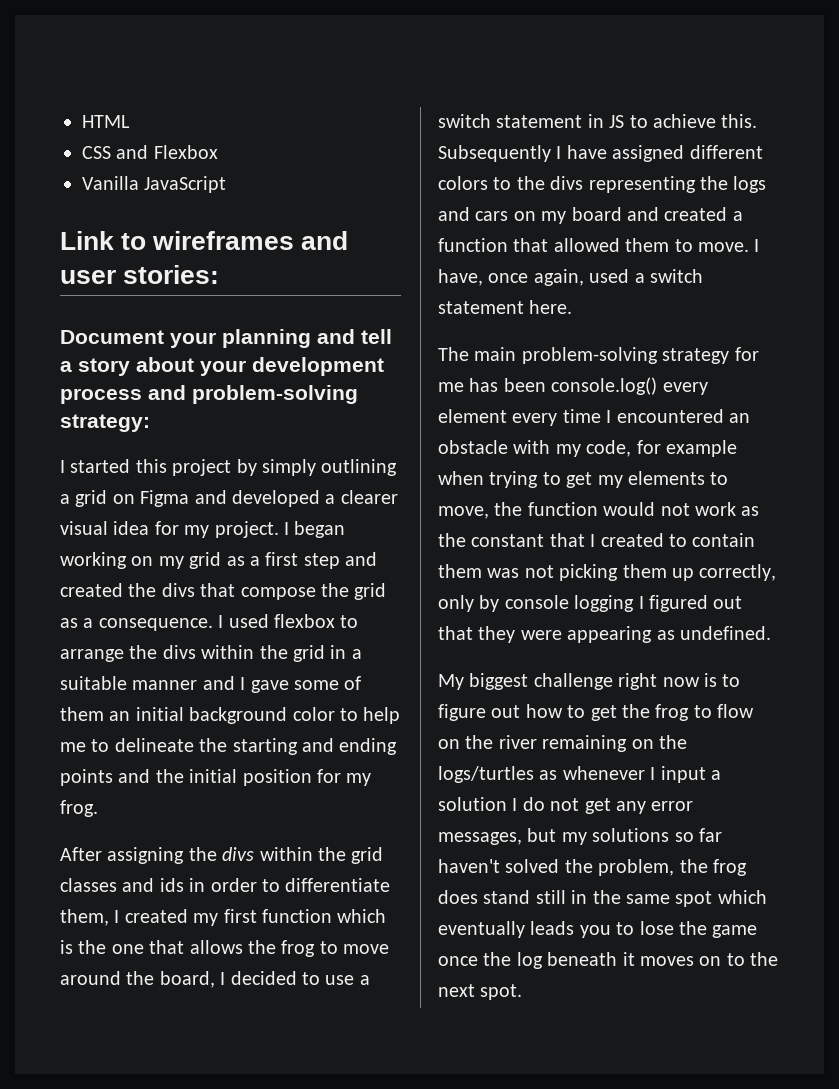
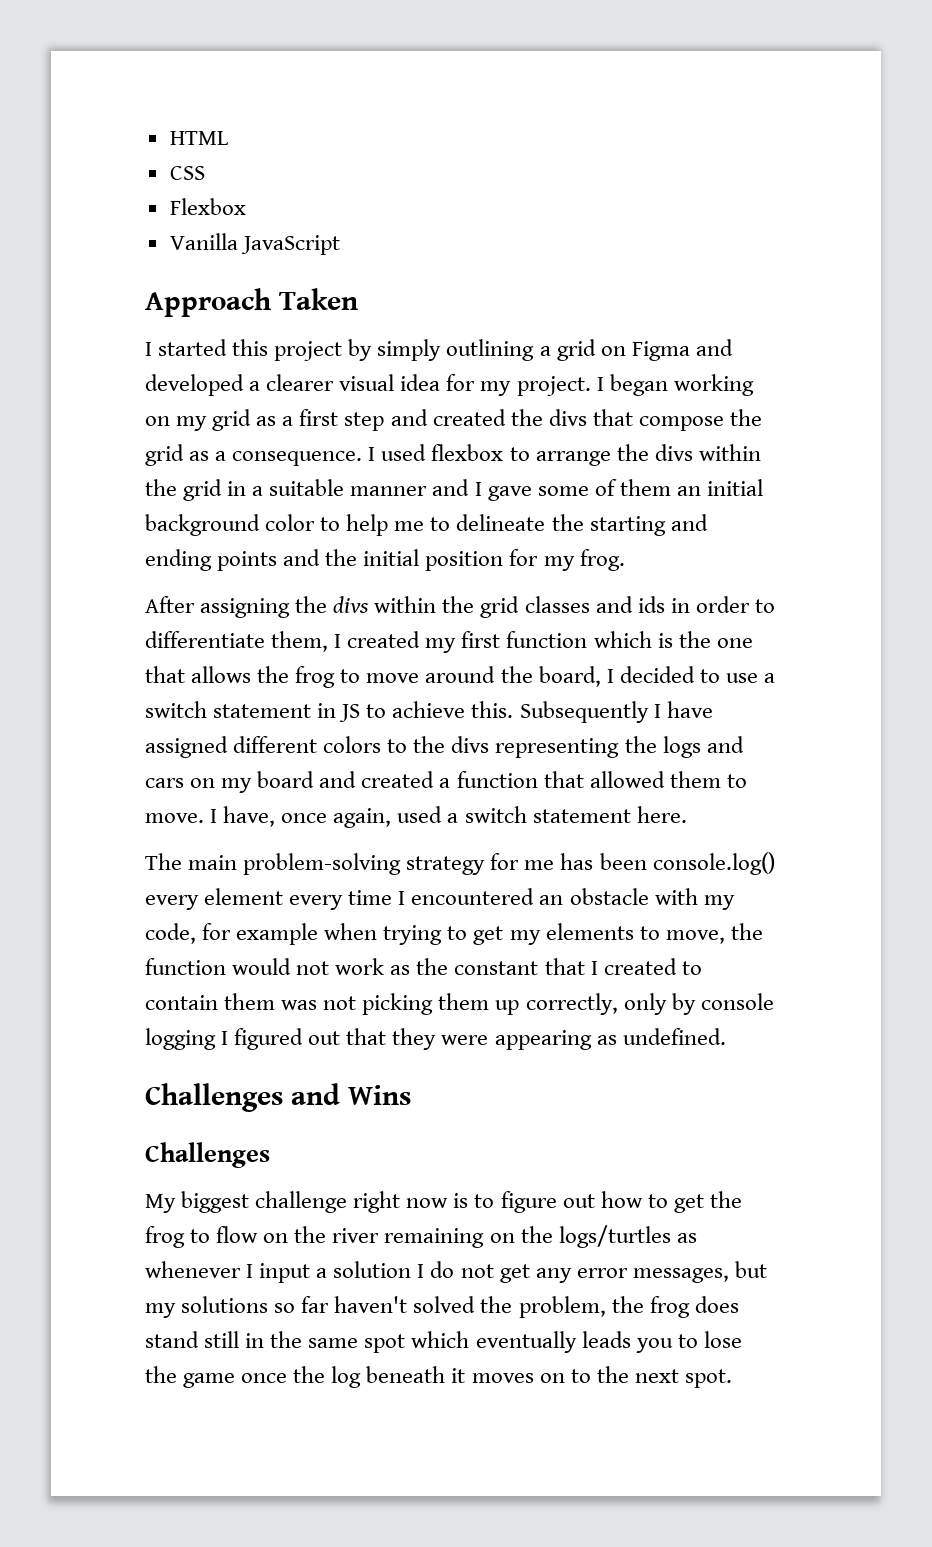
- CSS and Flexbox
+ CSS
+ Flexbox
- Link to wireframes and user stories:
- Document your planning and tell a story about your development process and problem-solving strategy:
+ Approach Taken
+ Challenges and Wins
+ Challenges

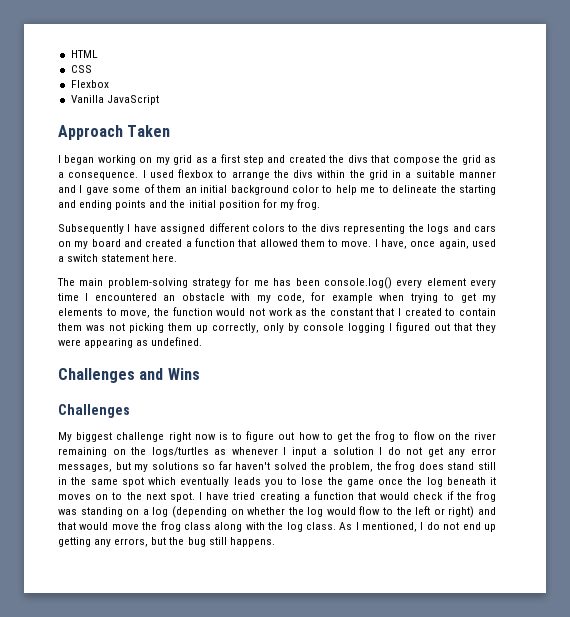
- I started this project by simply outlining a grid on Figma and developed a clearer visual idea for my project. I began working on my grid as a first step and created the divs that compose the grid as a consequence.
+ I began working on my grid as a first step and created the divs that compose the grid as a consequence.
- After assigning the divs within the grid classes and ids in order to differentiate them, I created my first function which is the one that allows the frog to move around the board, I decided to use a switch statement in JS to achieve this.
+ I have tried creating a function that would check if the frog was standing on a log (depending on whether the log would flow to the left or right) and that would move the frog class along with the log class. As I mentioned, I do not end up getting any errors, but the bug still happens.

